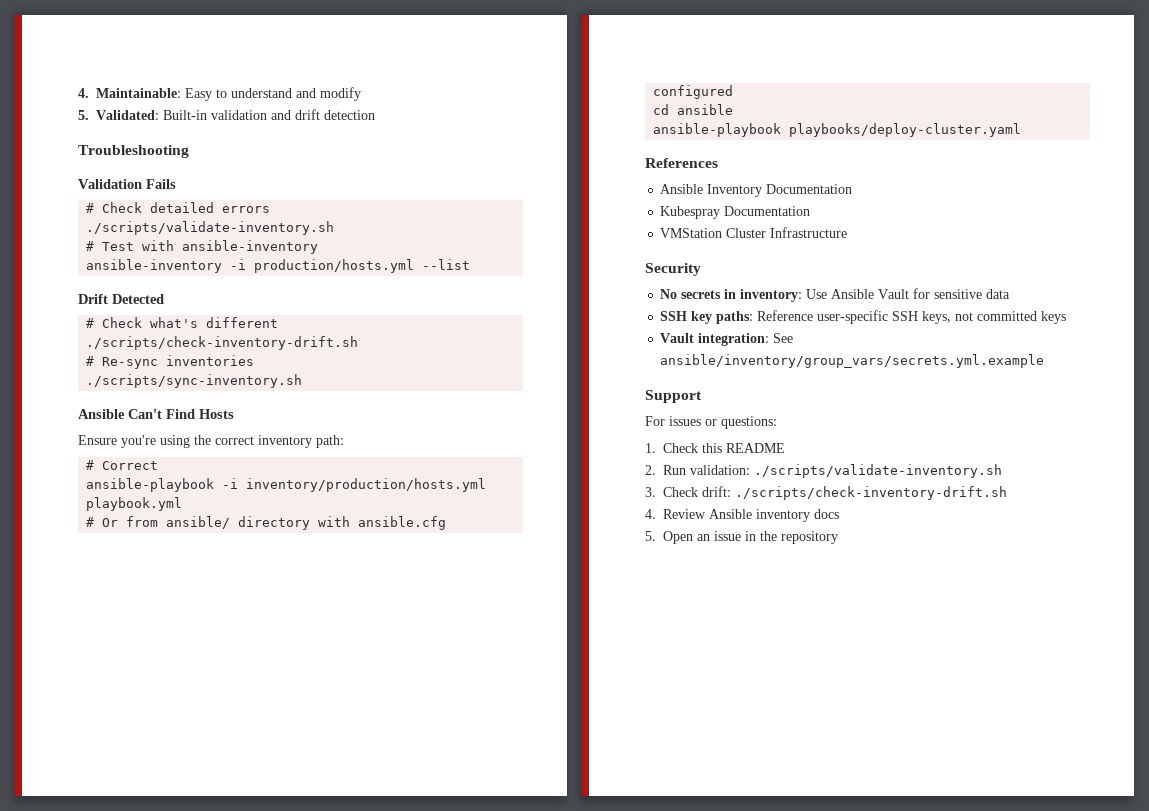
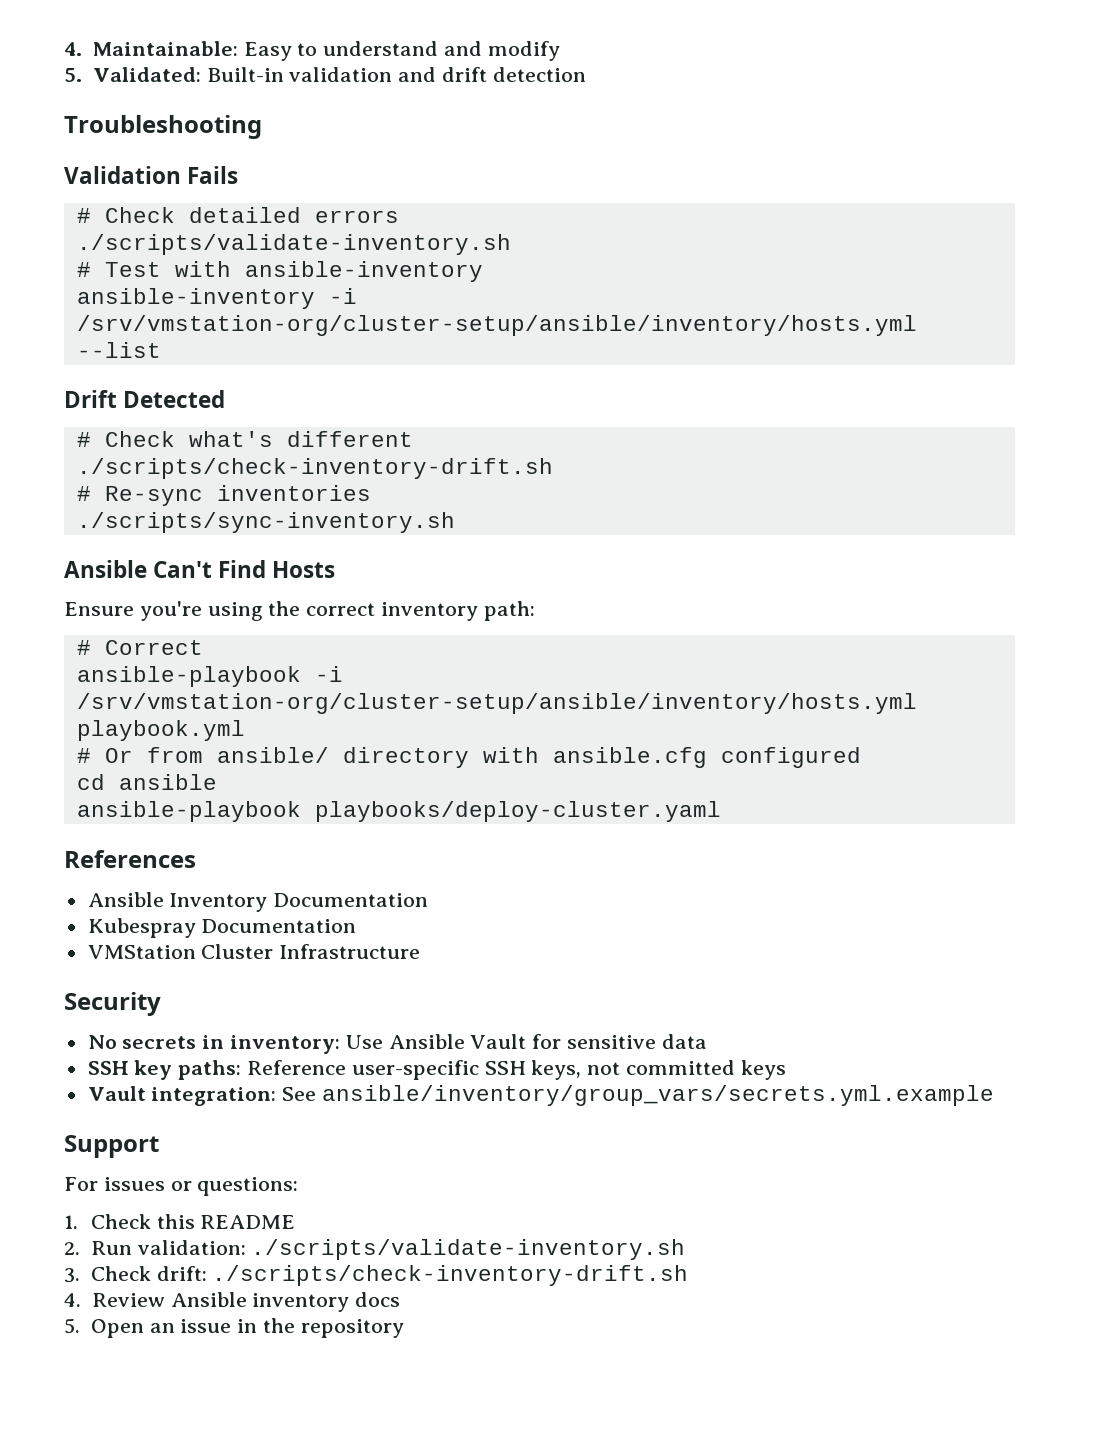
- ansible-inventory -i production/hosts.yml --list
+ ansible-inventory -i /srv/vmstation-org/cluster-setup/ansible/inventory/hosts.yml --list
- ansible-playbook -i inventory/production/hosts.yml playbook.yml
+ ansible-playbook -i /srv/vmstation-org/cluster-setup/ansible/inventory/hosts.yml playbook.yml

